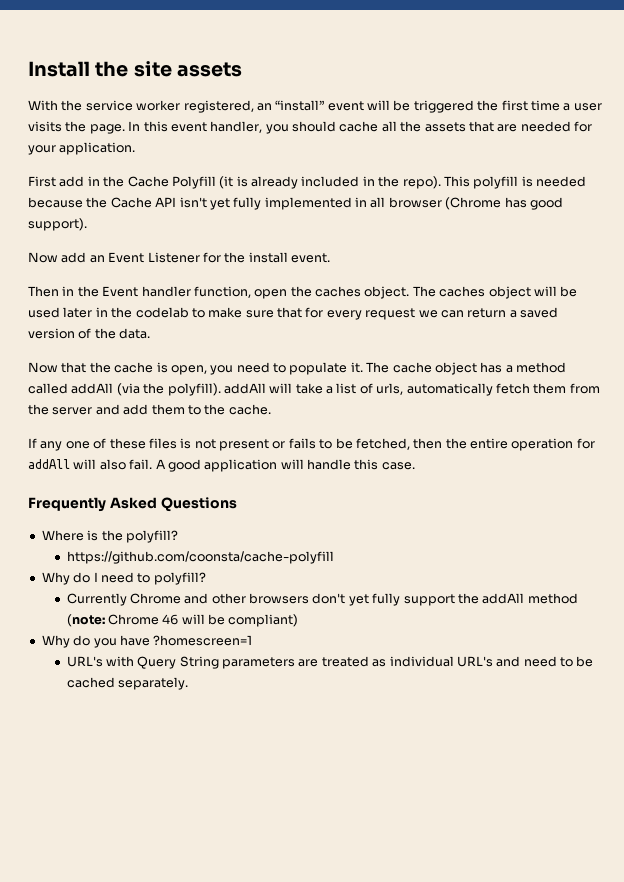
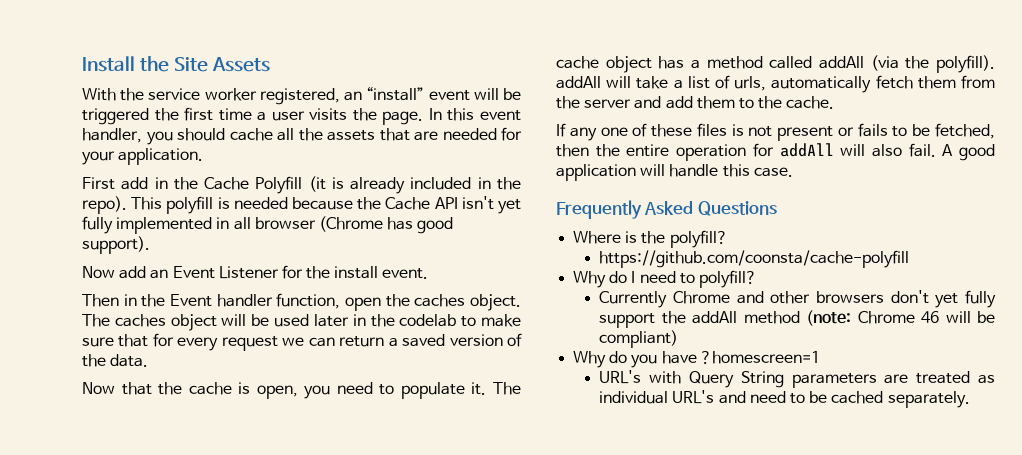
- Install the site assets
+ Install the Site Assets

